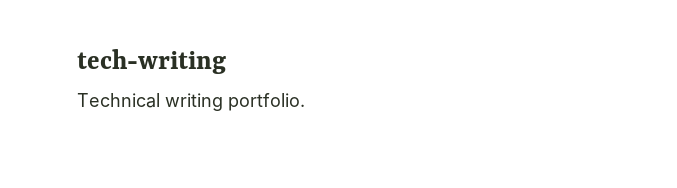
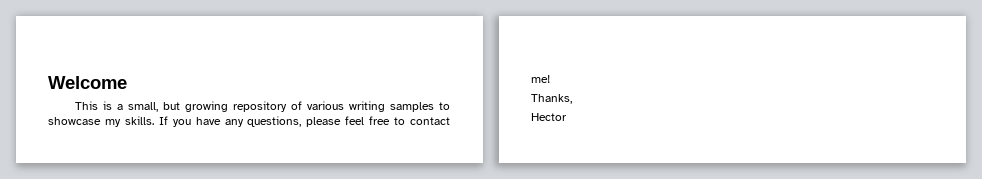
- tech-writing
- Technical writing portfolio.
+ Welcome
+ This is a small, but growing repository of various writing samples to showcase my skills. If you have any questions, please feel free to contact me!
+ Thanks,
+ Hector

